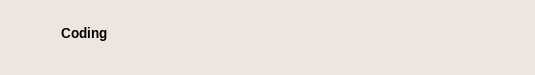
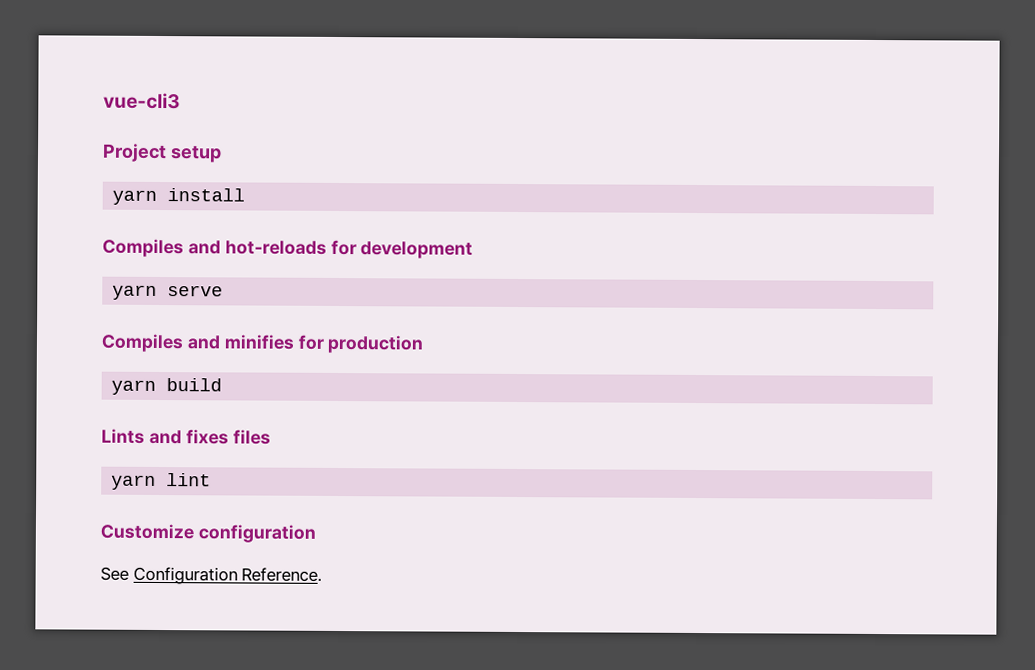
- Coding
+ vue-cli3
+ Project setup
+ yarn install
+ Compiles and hot-reloads for development
+ yarn serve
+ Compiles and minifies for production
+ yarn build
+ Lints and fixes files
+ yarn lint
+ Customize configuration
+ See Configuration Reference.

